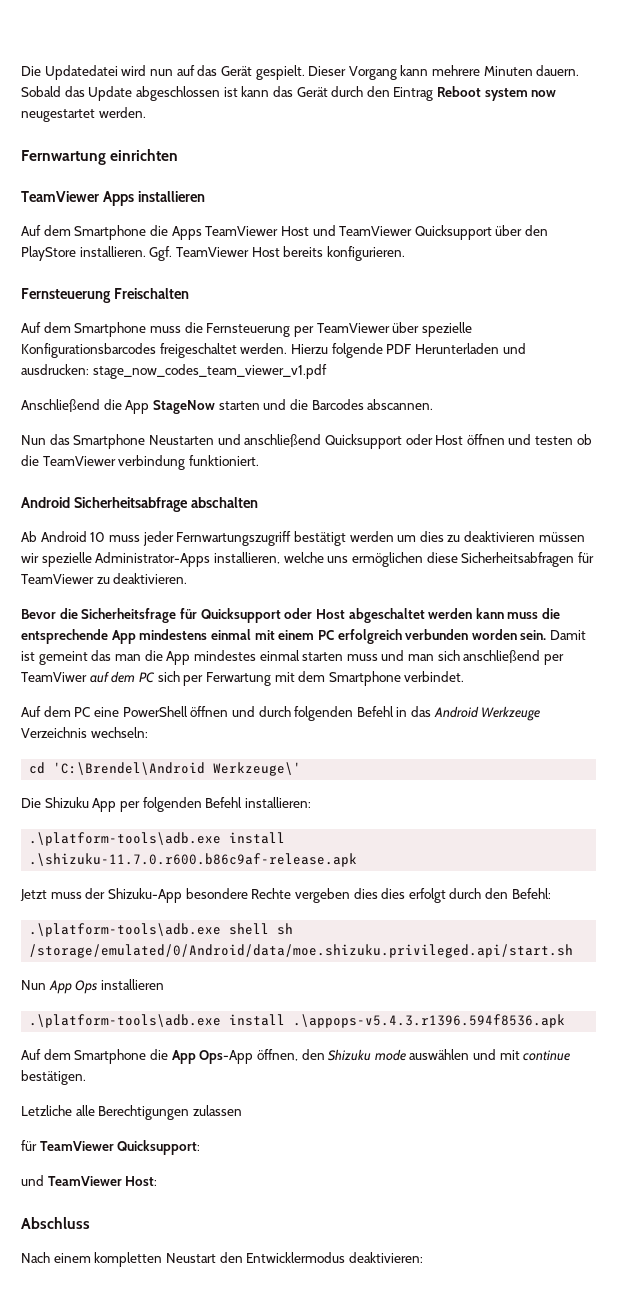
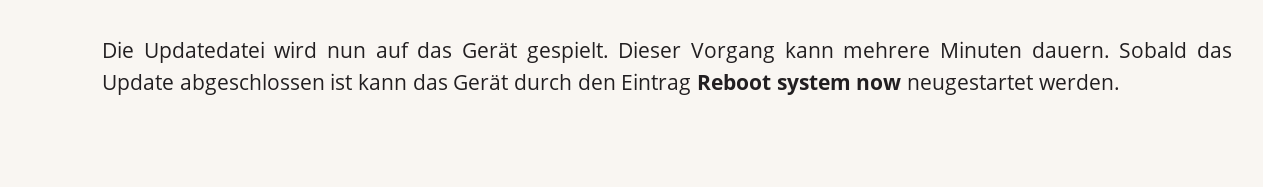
- Fernwartung einrichten
- TeamViewer Apps installieren
- Auf dem Smartphone die Apps TeamViewer Host und TeamViewer Quicksupport über den PlayStore installieren. Ggf. TeamViewer Host bereits konfigurieren.
- Fernsteuerung Freischalten
- Auf dem Smartphone muss die Fernsteuerung per TeamViewer über spezielle Konfigurationsbarcodes freigeschaltet werden. Hierzu folgende PDF Herunterladen und ausdrucken: stage_now_codes_team_viewer_v1.pdf
- Anschließend die App StageNow starten und die Barcodes abscannen.
- Nun das Smartphone Neustarten und anschließend Quicksupport oder Host öffnen und testen ob die TeamViewer verbindung funktioniert.
- Android Sicherheitsabfrage abschalten
- Ab Android 10 muss jeder Fernwartungszugriff bestätigt werden um dies zu deaktivieren müssen wir spezielle Administrator-Apps installieren, welche uns ermöglichen diese Sicherheitsabfragen für TeamViewer zu deaktivieren.
- Bevor die Sicherheitsfrage für Quicksupport oder Host abgeschaltet werden kann muss die entsprechende App mindestens einmal mit einem PC erfolgreich verbunden worden sein. Damit ist gemeint das man die App mindestes einmal starten muss und man sich anschließend per TeamViwer auf dem PC sich per Ferwartung mit dem Smartphone verbindet.
- Auf dem PC eine PowerShell öffnen und durch folgenden Befehl in das Android Werkzeuge Verzeichnis wechseln:
- cd 'C:\Brendel\Android Werkzeuge\'
- Die Shizuku App per folgenden Befehl installieren:
- .\platform-tools\adb.exe install .\shizuku-11.7.0.r600.b86c9af-release.apk
- Jetzt muss der Shizuku-App besondere Rechte vergeben dies dies erfolgt durch den Befehl:
- .\platform-tools\adb.exe shell sh /storage/emulated/0/Android/data/moe.shizuku.privileged.api/start.sh
- Nun App Ops installieren
- .\platform-tools\adb.exe install .\appops-v5.4.3.r1396.594f8536.apk
- Auf dem Smartphone die App Ops-App öffnen, den Shizuku mode auswählen und mit continue bestätigen.
- Letzliche alle Berechtigungen zulassen
- für TeamViewer Quicksupport:
- und TeamViewer Host:
- Abschluss
- Nach einem kompletten Neustart den Entwicklermodus deaktivieren:

